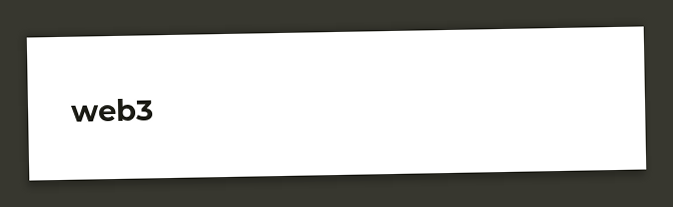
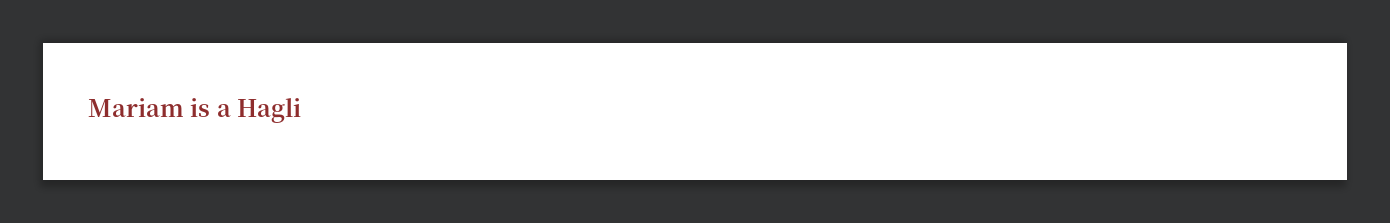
- web3
+ Mariam is a Hagli

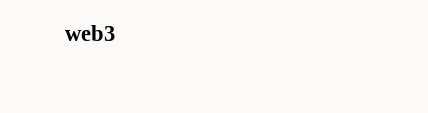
- Mariam is a Hagli
+ web3

